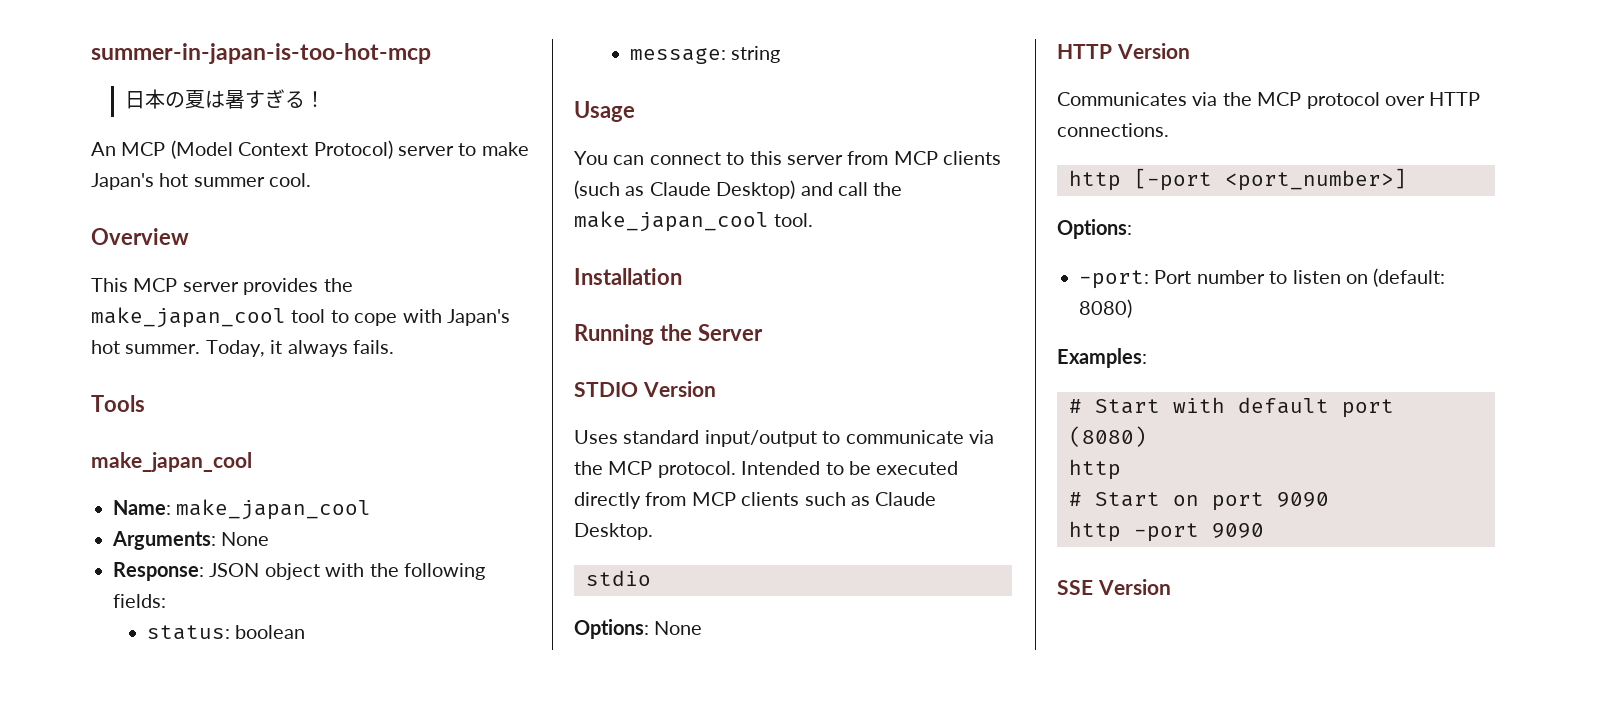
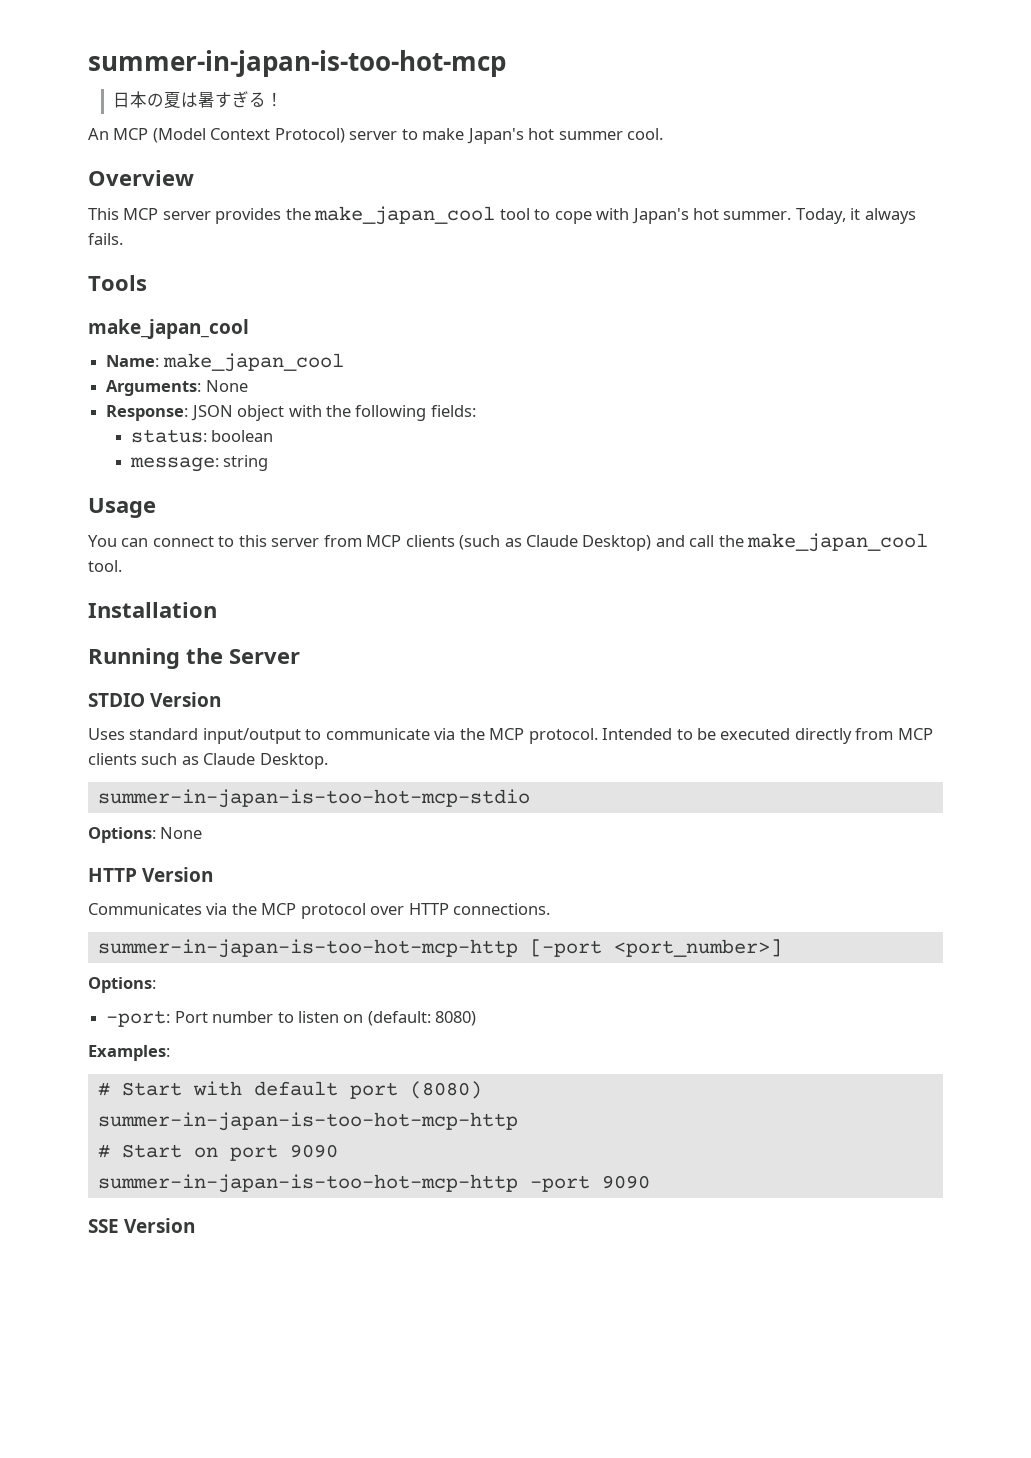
- stdio
+ summer-in-japan-is-too-hot-mcp-stdio
- http [-port <port_number>]
+ summer-in-japan-is-too-hot-mcp-http [-port <port_number>]
  # Start with default port (8080)
- http
+ summer-in-japan-is-too-hot-mcp-http
- http -port 9090
+ summer-in-japan-is-too-hot-mcp-http -port 9090

